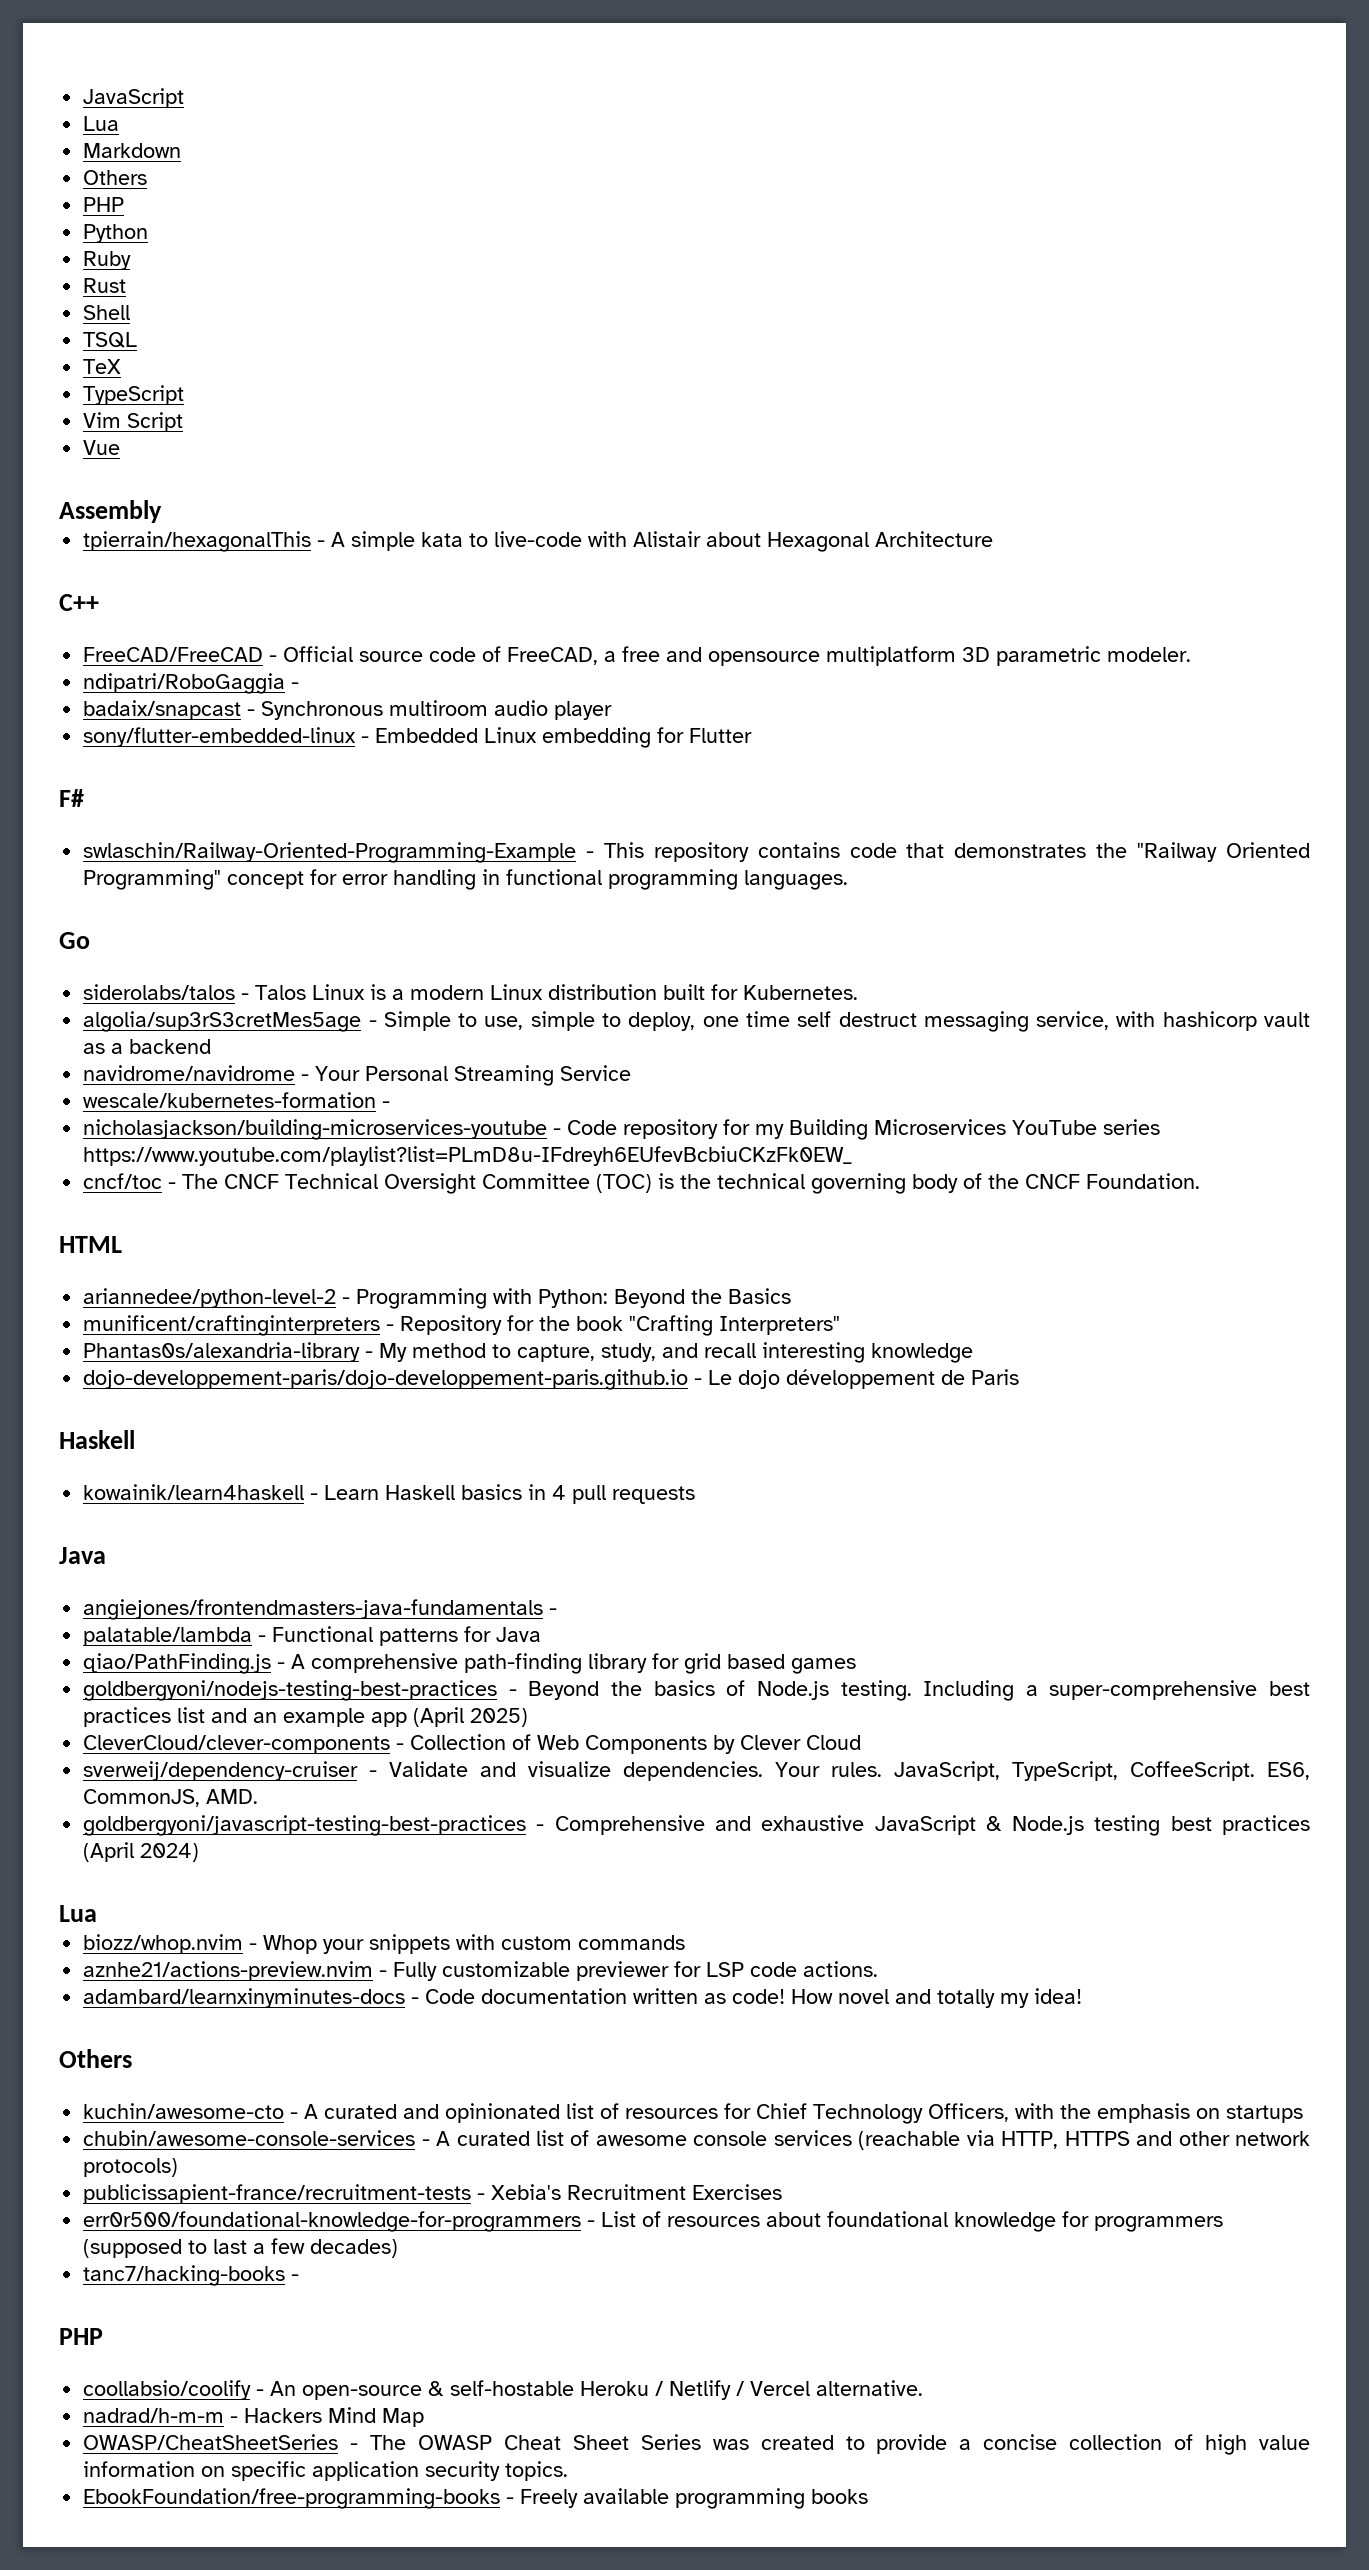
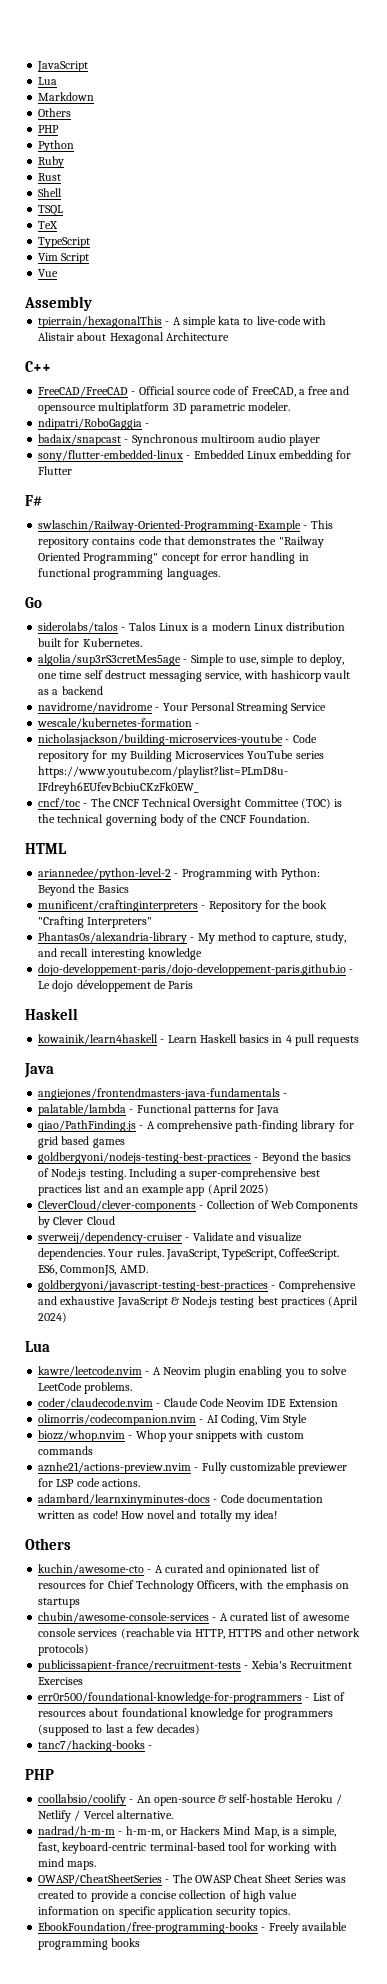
+ kawre/leetcode.nvim - A Neovim plugin enabling you to solve LeetCode problems.
+ coder/claudecode.nvim - Claude Code Neovim IDE Extension
+ olimorris/codecompanion.nvim - AI Coding, Vim Style
- nadrad/h-m-m - Hackers Mind Map
+ nadrad/h-m-m - h-m-m, or Hackers Mind Map, is a simple, fast, keyboard-centric terminal-based tool for working with mind maps.

